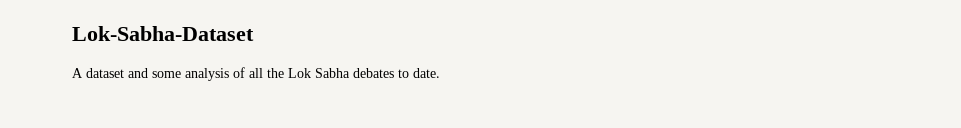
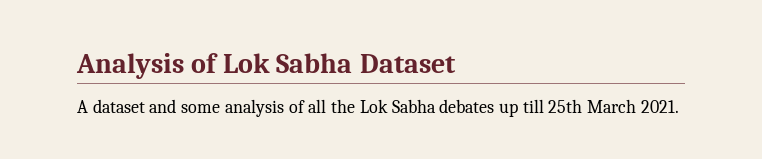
- Lok-Sabha-Dataset
+ Analysis of Lok Sabha Dataset
- A dataset and some analysis of all the Lok Sabha debates to date.
+ A dataset and some analysis of all the Lok Sabha debates up till 25th March 2021.

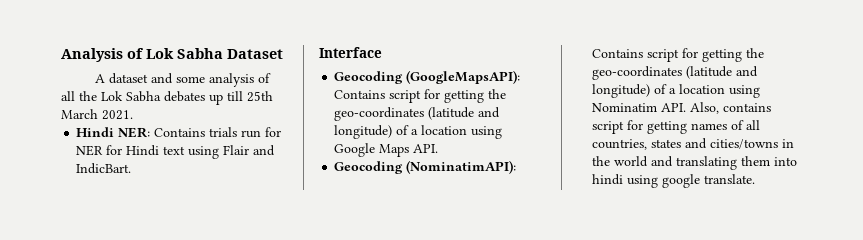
+ Hindi NER: Contains trials run for NER for Hindi text using Flair and IndicBart.
+ Interface
+ Geocoding (GoogleMapsAPI): Contains script for getting the geo-coordinates (latitude and longitude) of a location using Google Maps API.
+ Geocoding (NominatimAPI): Contains script for getting the geo-coordinates (latitude and longitude) of a location using Nominatim API. Also, contains script for getting names of all countries, states and cities/towns in the world and translating them into hindi using google translate.

